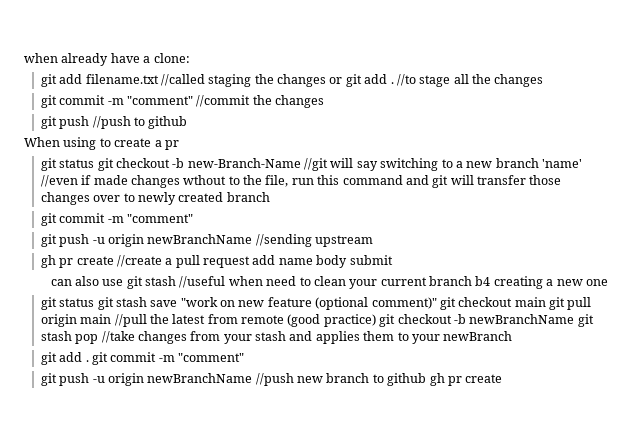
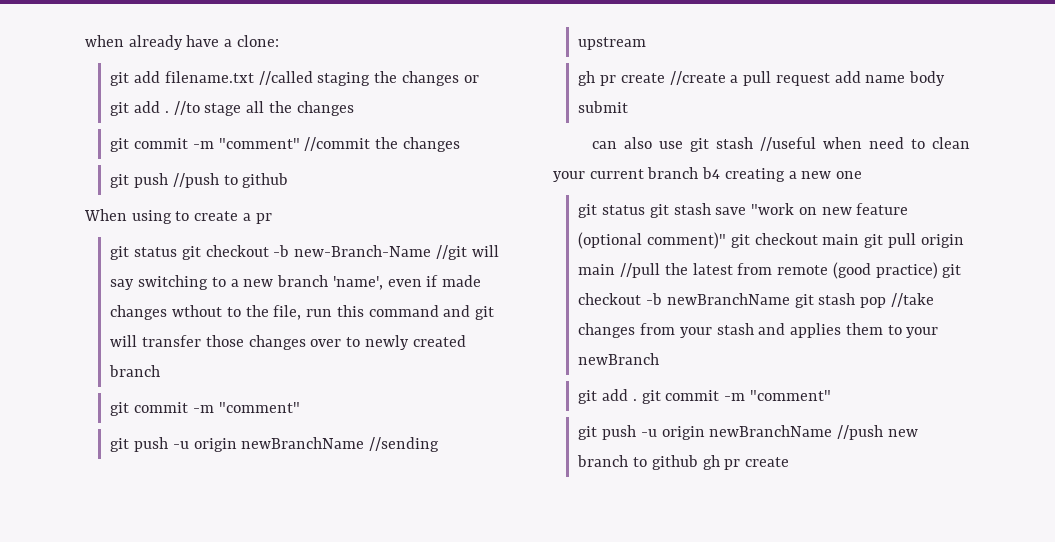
- git status git checkout -b new-Branch-Name //git will say switching to a new branch 'name' //even if made changes wthout to the file, run this command and git will transfer those changes over to newly created branch
+ git status git checkout -b new-Branch-Name //git will say switching to a new branch 'name', even if made changes wthout to the file, run this command and git will transfer those changes over to newly created branch

